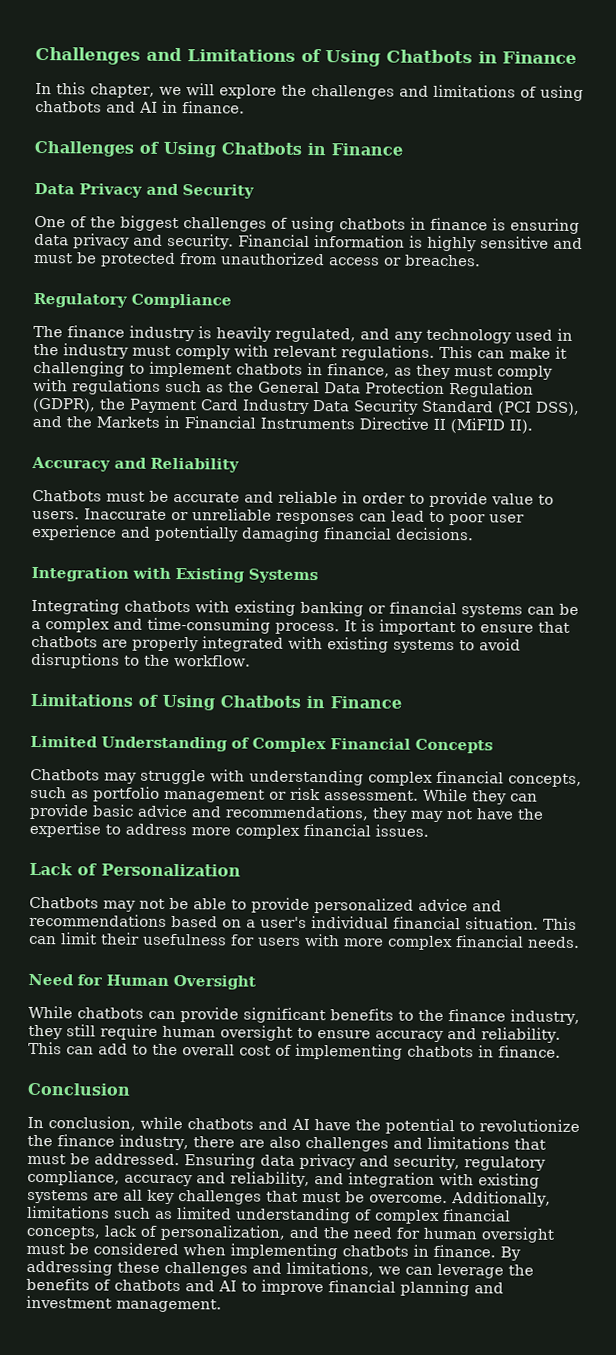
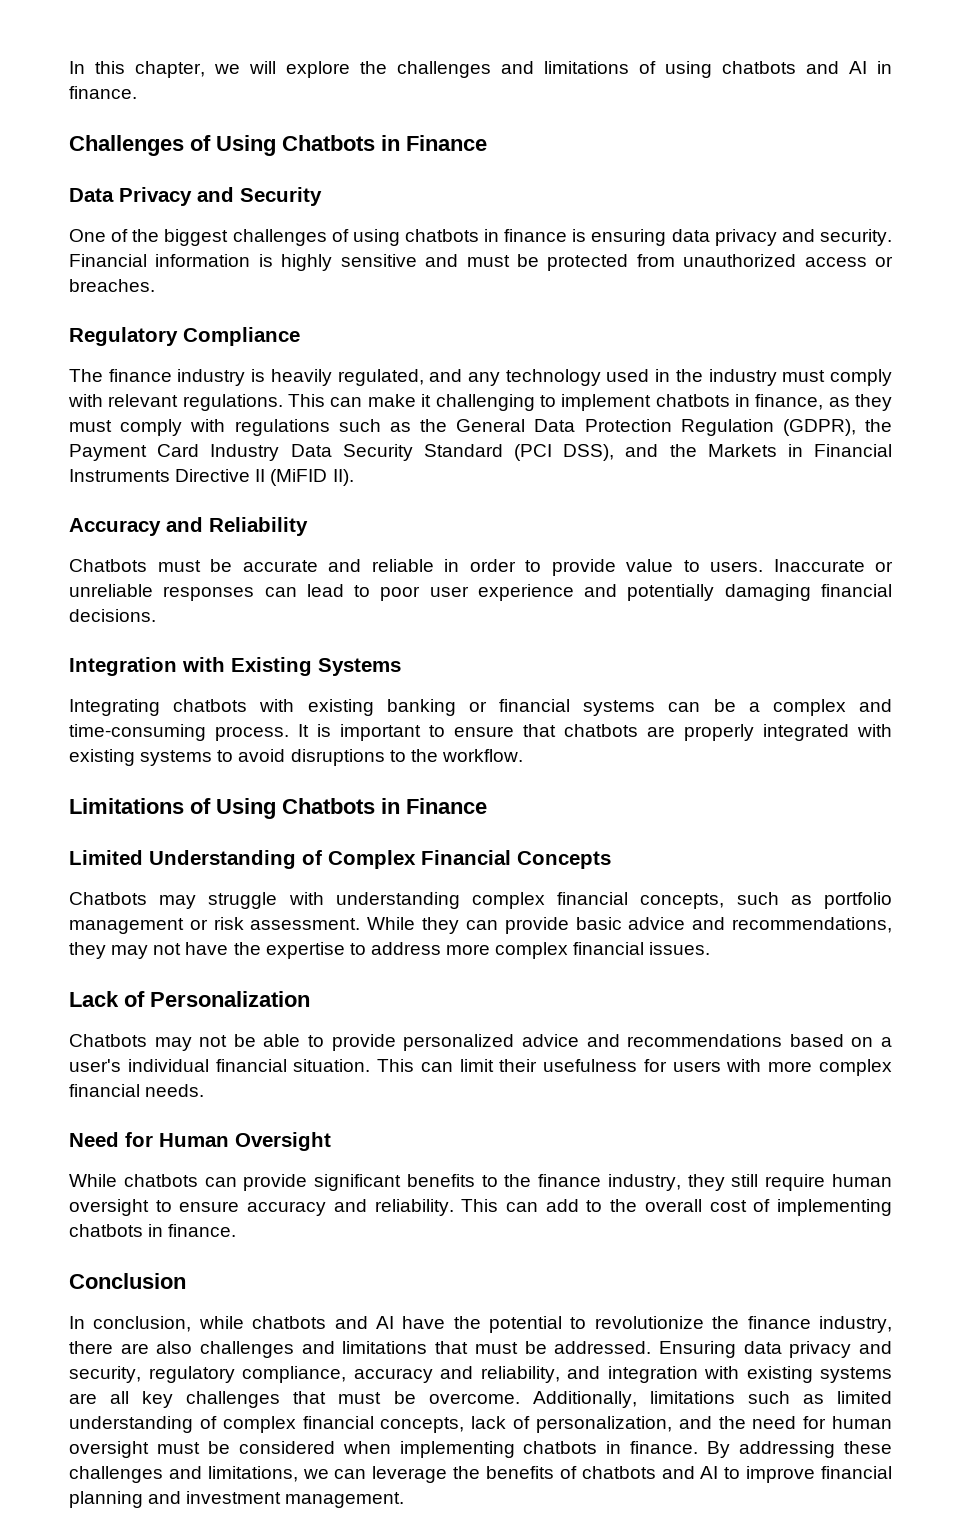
- Challenges and Limitations of Using Chatbots in Finance

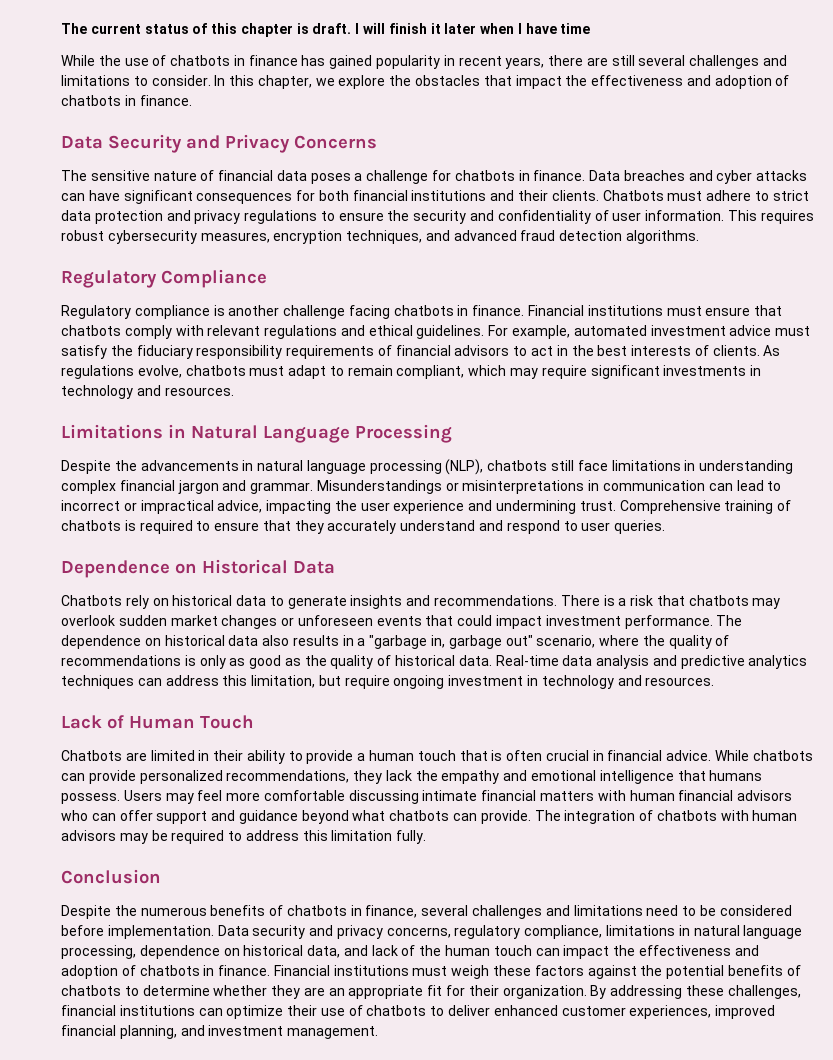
+ The current status of this chapter is draft. I will finish it later when I have time
+ While the use of chatbots in finance has gained popularity in recent years, there are still several challenges and limitations to consider.
- In this chapter, we will explore the challenges and limitations of using chatbots and AI in finance.
- Challenges of Using Chatbots in Finance
- Data Privacy and Security
- One of the biggest challenges of using chatbots in finance is ensuring data privacy and security. Financial information is highly sensitive and must be protected from unauthorized access or breaches.
+ In this chapter, we explore the obstacles that impact the effectiveness and adoption of chatbots in finance.
+ Data Security and Privacy Concerns
+ The sensitive nature of financial data poses a challenge for chatbots in finance. Data breaches and cyber attacks can have significant consequences for both financial institutions and their clients. Chatbots must adhere to strict data protection and privacy regulations to ensure the security and confidentiality of user information. This requires robust cybersecurity measures, encryption techniques, and advanced fraud detection algorithms.
  Regulatory Compliance
- The finance industry is heavily regulated, and any technology used in the industry must comply with relevant regulations. This can make it challenging to implement chatbots in finance, as they must comply with regulations such as the General Data Protection Regulation (GDPR), the Payment Card Industry Data Security Standard (PCI DSS), and the Markets in Financial Instruments Directive II (MiFID II).
- Accuracy and Reliability
- Chatbots must be accurate and reliable in order to provide value to users. Inaccurate or unreliable responses can lead to poor user experience and potentially damaging financial decisions.
- Integration with Existing Systems
- Integrating chatbots with existing banking or financial systems can be a complex and time-consuming process. It is important to ensure that chatbots are properly integrated with existing systems to avoid disruptions to the workflow.
- Limitations of Using Chatbots in Finance
- Limited Understanding of Complex Financial Concepts
- Chatbots may struggle with understanding complex financial concepts, such as portfolio management or risk assessment. While they can provide basic advice and recommendations, they may not have the expertise to address more complex financial issues.
+ Regulatory compliance is another challenge facing chatbots in finance. Financial institutions must ensure that chatbots comply with relevant regulations and ethical guidelines. For example, automated investment advice must satisfy the fiduciary responsibility requirements of financial advisors to act in the best interests of clients. As regulations evolve, chatbots must adapt to remain compliant, which may require significant investments in technology and resources.
+ Limitations in Natural Language Processing
+ Despite the advancements in natural language processing (NLP), chatbots still face limitations in understanding complex financial jargon and grammar. Misunderstandings or misinterpretations in communication can lead to incorrect or impractical advice, impacting the user experience and undermining trust. Comprehensive training of chatbots is required to ensure that they accurately understand and respond to user queries.
+ Dependence on Historical Data
+ Chatbots rely on historical data to generate insights and recommendations. There is a risk that chatbots may overlook sudden market changes or unforeseen events that could impact investment performance. The dependence on historical data also results in a "garbage in, garbage out" scenario, where the quality of recommendations is only as good as the quality of historical data. Real-time data analysis and predictive analytics techniques can address this limitation, but require ongoing investment in technology and resources.
- Lack of Personalization
- Chatbots may not be able to provide personalized advice and recommendations based on a user's individual financial situation. This can limit their usefulness for users with more complex financial needs.
- Need for Human Oversight
- While chatbots can provide significant benefits to the finance industry, they still require human oversight to ensure accuracy and reliability. This can add to the overall cost of implementing chatbots in finance.
+ Lack of Human Touch
+ Chatbots are limited in their ability to provide a human touch that is often crucial in financial advice. While chatbots can provide personalized recommendations, they lack the empathy and emotional intelligence that humans possess. Users may feel more comfortable discussing intimate financial matters with human financial advisors who can offer support and guidance beyond what chatbots can provide. The integration of chatbots with human advisors may be required to address this limitation fully.
  Conclusion
- In conclusion, while chatbots and AI have the potential to revolutionize the finance industry, there are also challenges and limitations that must be addressed. Ensuring data privacy and security, regulatory compliance, accuracy and reliability, and integration with existing systems are all key challenges that must be overcome. Additionally, limitations such as limited understanding of complex financial concepts, lack of personalization, and the need for human oversight must be considered when implementing chatbots in finance. By addressing these challenges and limitations, we can leverage the benefits of chatbots and AI to improve financial planning and investment management.
+ Despite the numerous benefits of chatbots in finance, several challenges and limitations need to be considered before implementation. Data security and privacy concerns, regulatory compliance, limitations in natural language processing, dependence on historical data, and lack of the human touch can impact the effectiveness and adoption of chatbots in finance. Financial institutions must weigh these factors against the potential benefits of chatbots to determine whether they are an appropriate fit for their organization. By addressing these challenges, financial institutions can optimize their use of chatbots to deliver enhanced customer experiences, improved financial planning, and investment management.

